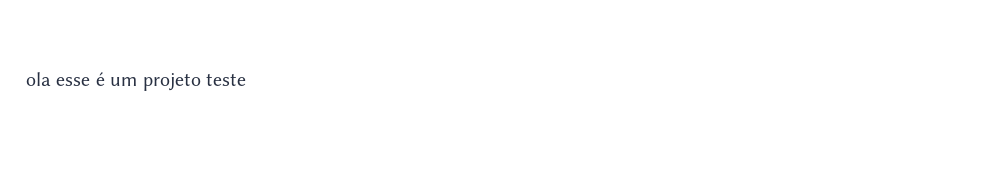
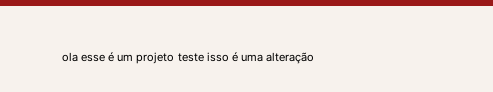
- ola esse é um projeto teste
+ ola esse é um projeto teste isso é uma alteração

